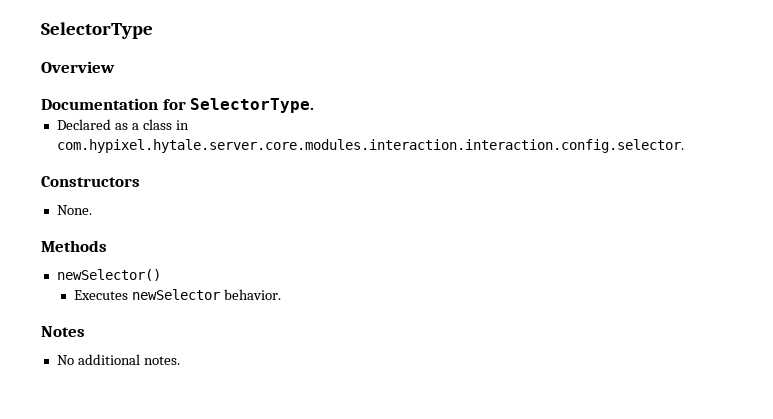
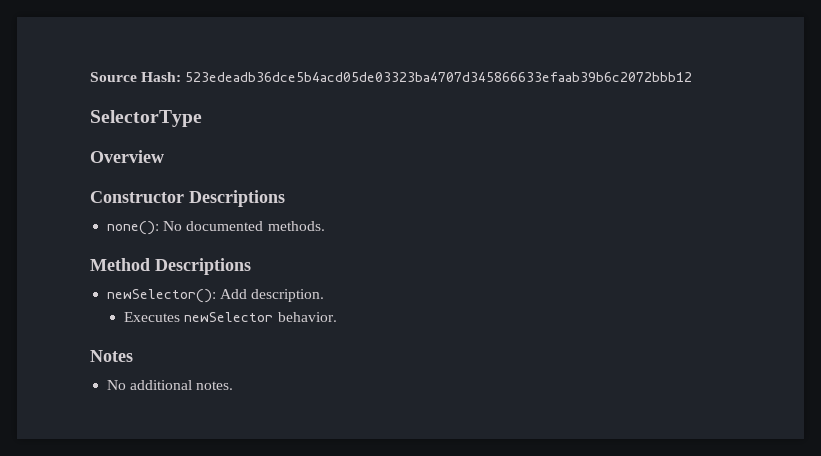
+ Source Hash: 523edeadb36dce5b4acd05de03323ba4707d345866633efaab39b6c2072bbb12
- Documentation for SelectorType.
- Declared as a class in com.hypixel.hytale.server.core.modules.interaction.interaction.config.selector.
- Constructors
- None.
- Methods
- newSelector()
+ Constructor Descriptions
+ none(): No documented methods.
+ Method Descriptions
+ newSelector(): Add description.

